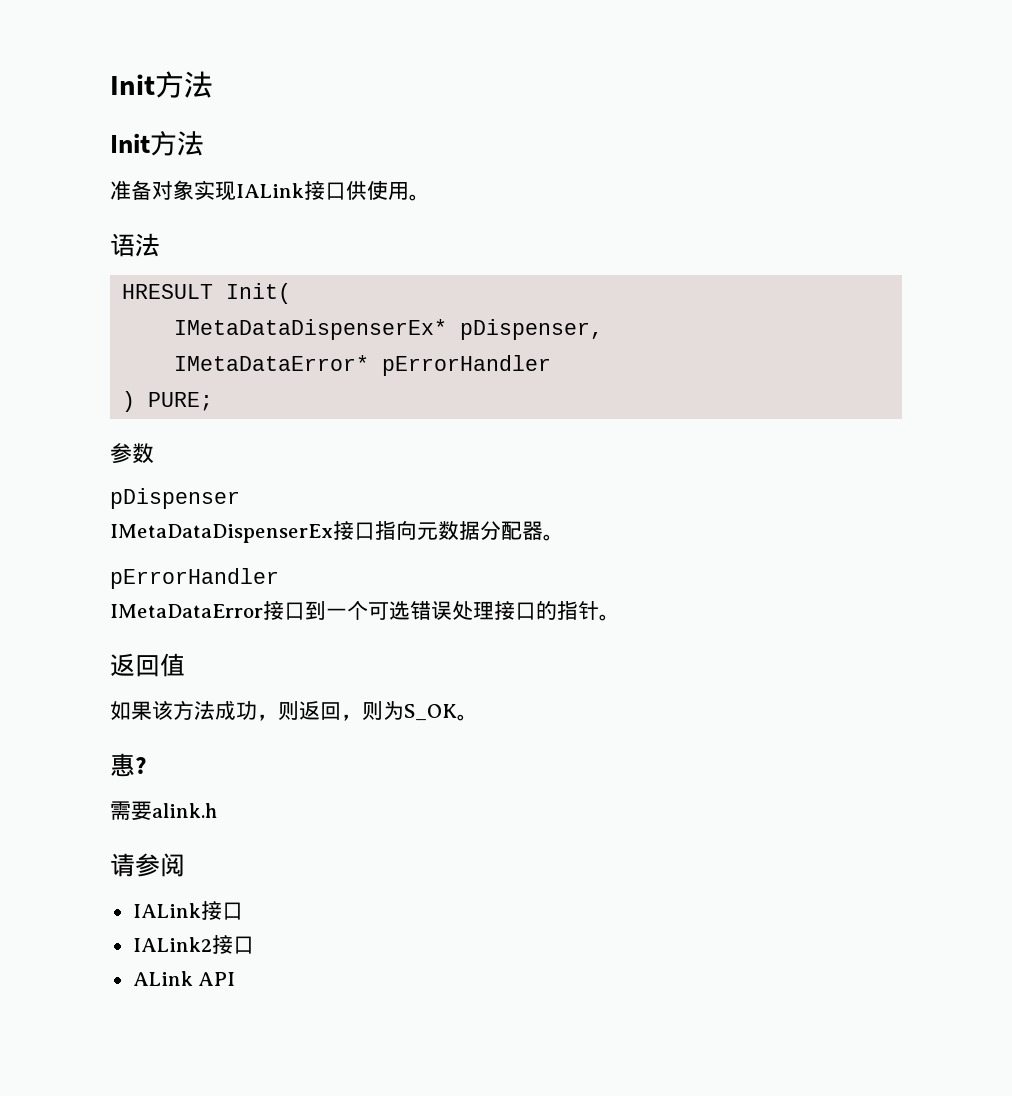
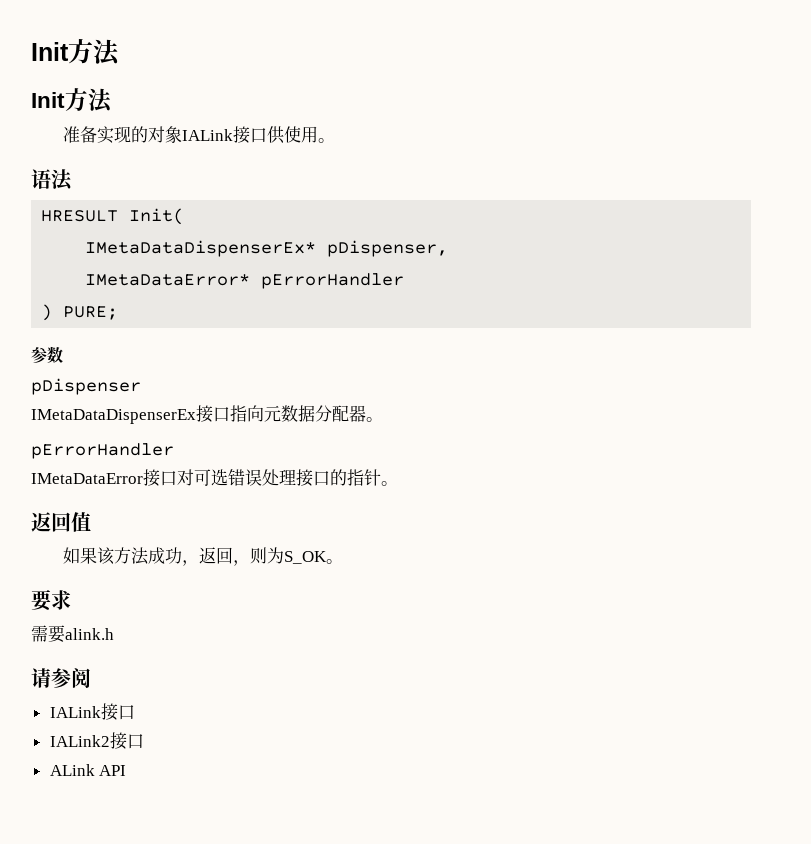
- 准备对象实现IALink接口供使用。
+ 准备实现的对象IALink接口供使用。
- IMetaDataError接口到一个可选错误处理接口的指针。
+ IMetaDataError接口对可选错误处理接口的指针。
- 如果该方法成功，则返回，则为S_OK。
+ 如果该方法成功，返回，则为S_OK。
- 惠?
+ 要求

